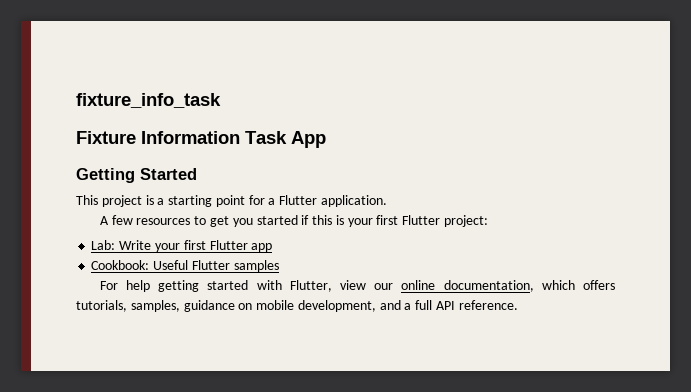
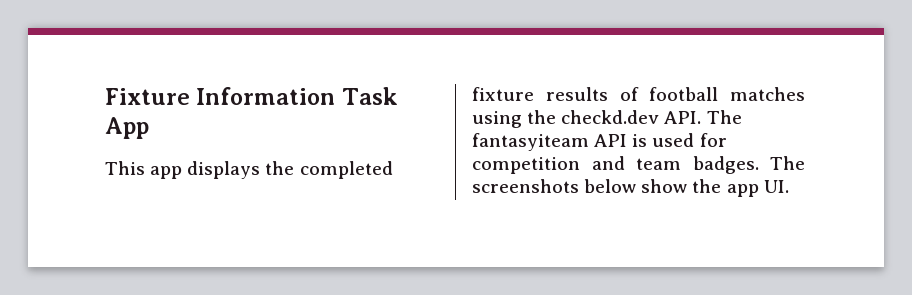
- fixture_info_task
- Getting Started
- This project is a starting point for a Flutter application.
- A few resources to get you started if this is your first Flutter project:
- Lab: Write your first Flutter app
- Cookbook: Useful Flutter samples
- For help getting started with Flutter, view our online documentation, which offers tutorials, samples, guidance on mobile development, and a full API reference.
+ This app displays the completed fixture results of football matches using the checkd.dev API. The fantasyiteam API is used for competition and team badges. The screenshots below show the app UI.

